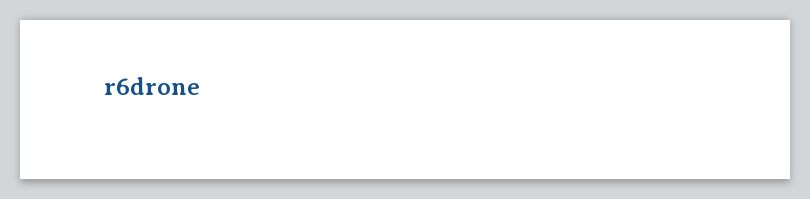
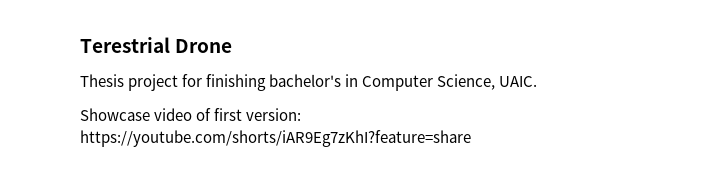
- r6drone
+ Terestrial Drone
+ Thesis project for finishing bachelor's in Computer Science, UAIC.
+ Showcase video of first version: https://youtube.com/shorts/iAR9Eg7zKhI?feature=share

